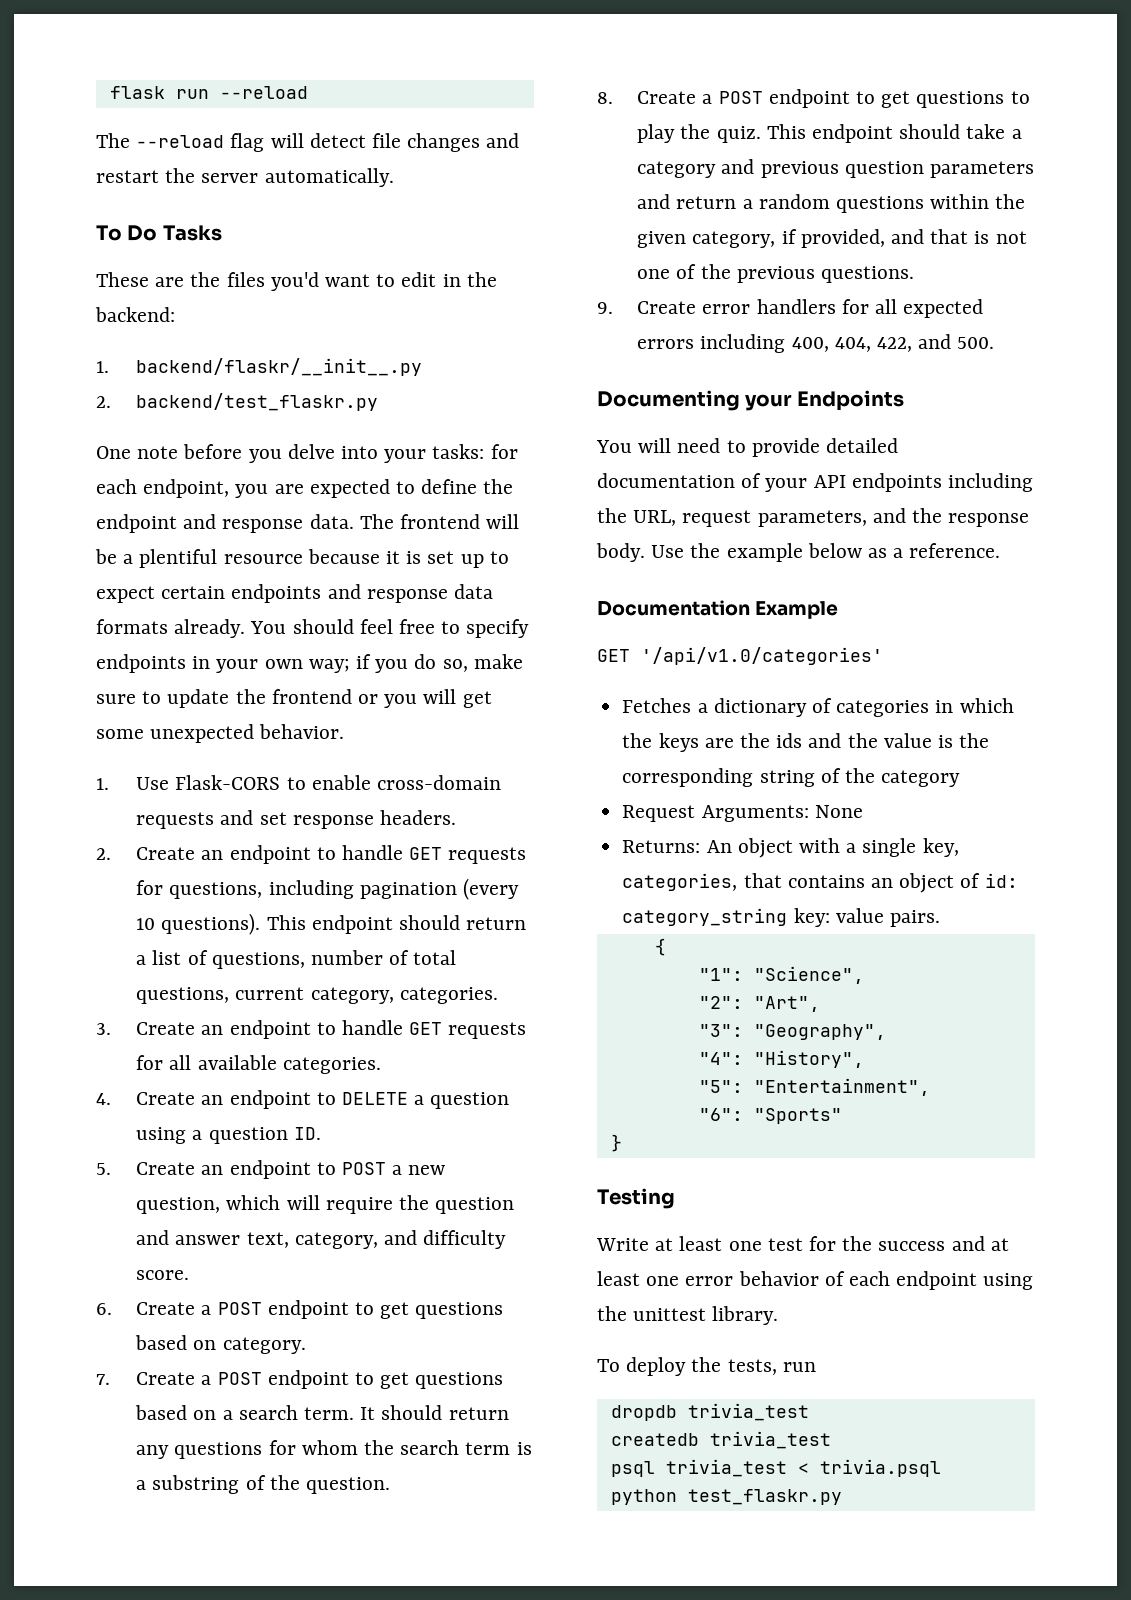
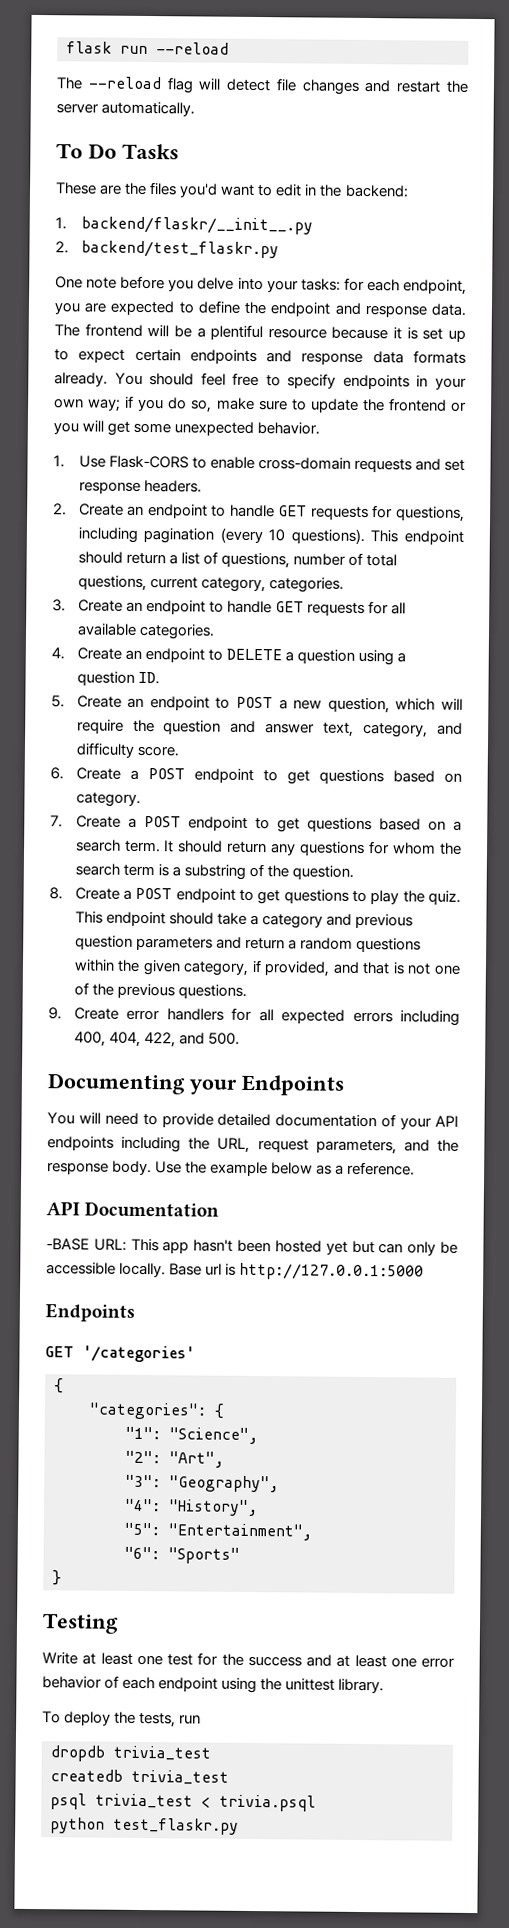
- Documentation Example
- GET '/api/v1.0/categories'
- Fetches a dictionary of categories in which the keys are the ids and the value is the corresponding string of the category
- Request Arguments: None
- Returns: An object with a single key, categories, that contains an object of id: category_string key: value pairs.
+ API Documentation
+ -BASE URL: This app hasn't been hosted yet but can only be accessible locally. Base url is http://127.0.0.1:5000
+ Endpoints
+ GET '/categories'
  {
+ "categories": {

